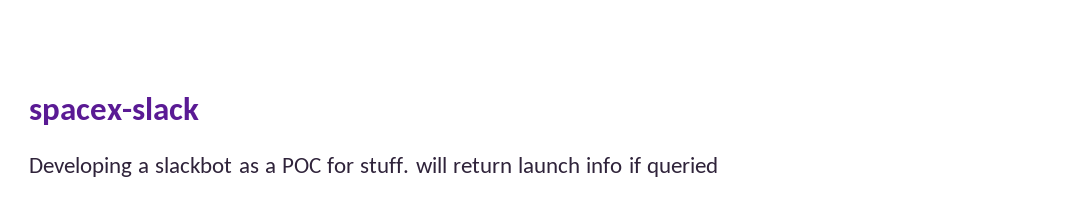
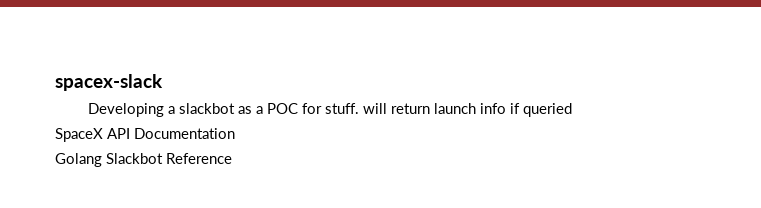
+ SpaceX API Documentation
+ Golang Slackbot Reference

